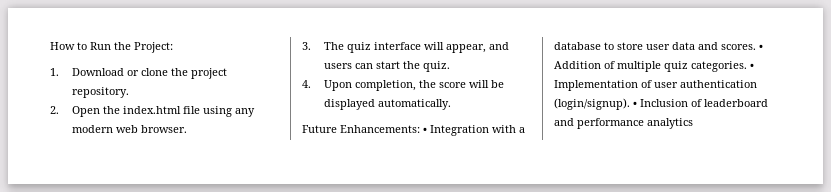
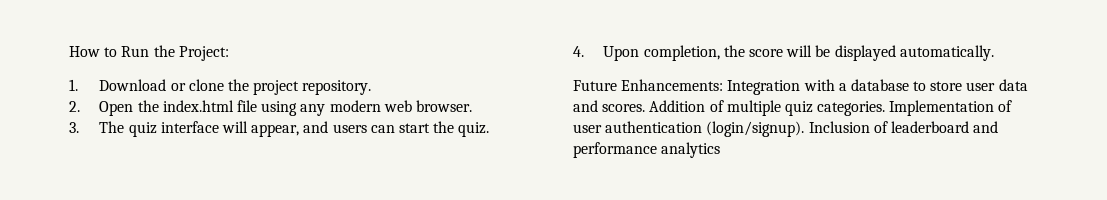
- Future Enhancements: • Integration with a database to store user data and scores.
+ Future Enhancements: Integration with a database to store user data and scores.
- • Addition of multiple quiz categories.
+ Addition of multiple quiz categories.
- • Implementation of user authentication (login/signup).
+ Implementation of user authentication (login/signup).
- • Inclusion of leaderboard and performance analytics
+ Inclusion of leaderboard and performance analytics

